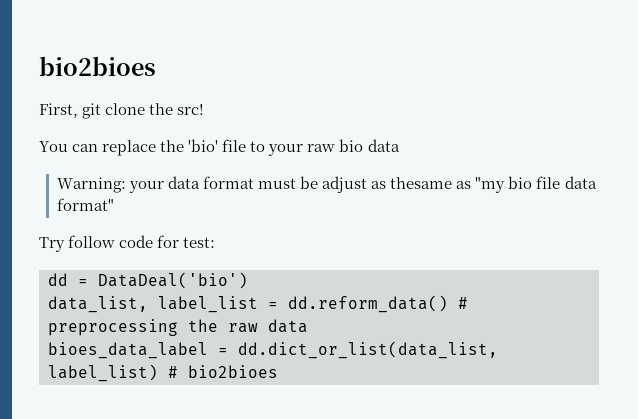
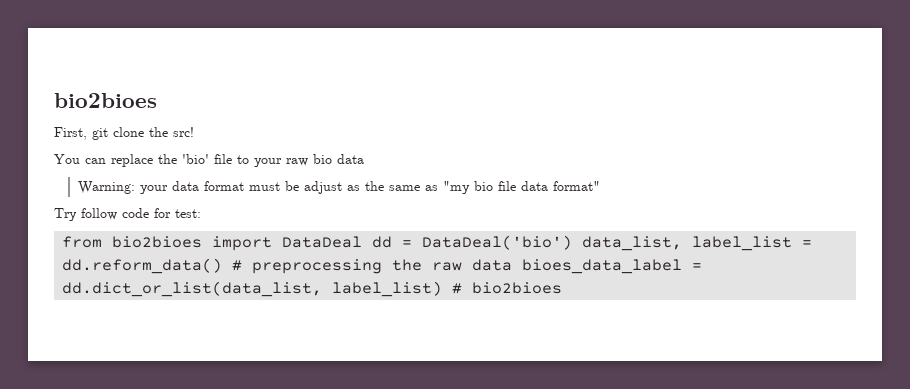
- Warning: your data format must be adjust as thesame as "my bio file data format"
+ Warning: your data format must be adjust as the same as "my bio file data format"
- dd = DataDeal('bio')
- data_list, label_list = dd.reform_data() # preprocessing the raw data
- bioes_data_label = dd.dict_or_list(data_list, label_list) # bio2bioes
+ from bio2bioes import DataDeal dd = DataDeal('bio') data_list, label_list = dd.reform_data() # preprocessing the raw data bioes_data_label = dd.dict_or_list(data_list, label_list) # bio2bioes

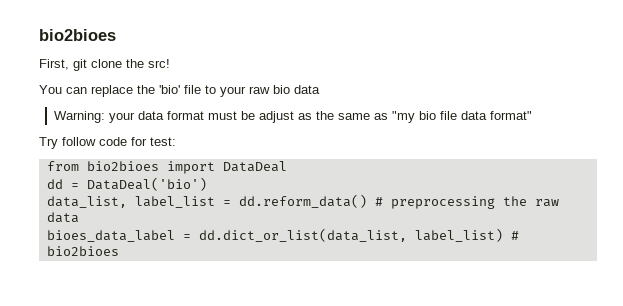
- from bio2bioes import DataDeal dd = DataDeal('bio') data_list, label_list = dd.reform_data() # preprocessing the raw data bioes_data_label = dd.dict_or_list(data_list, label_list) # bio2bioes
+ from bio2bioes import DataDeal
+ dd = DataDeal('bio')
+ data_list, label_list = dd.reform_data() # preprocessing the raw data
+ bioes_data_label = dd.dict_or_list(data_list, label_list) # bio2bioes

